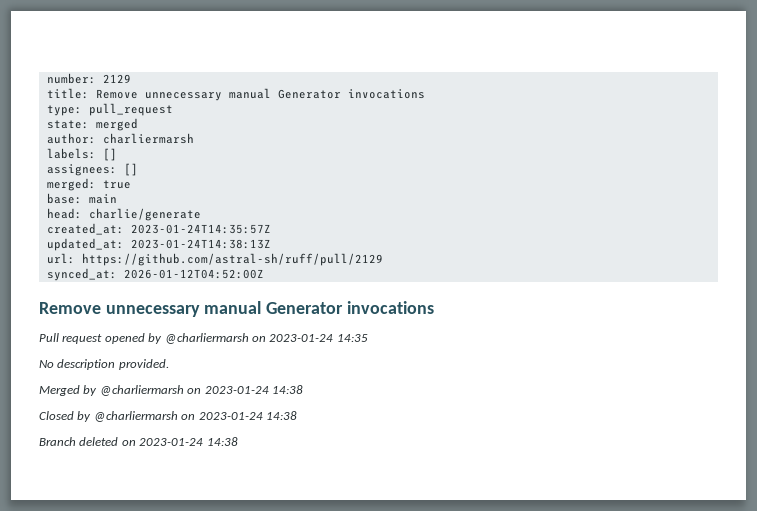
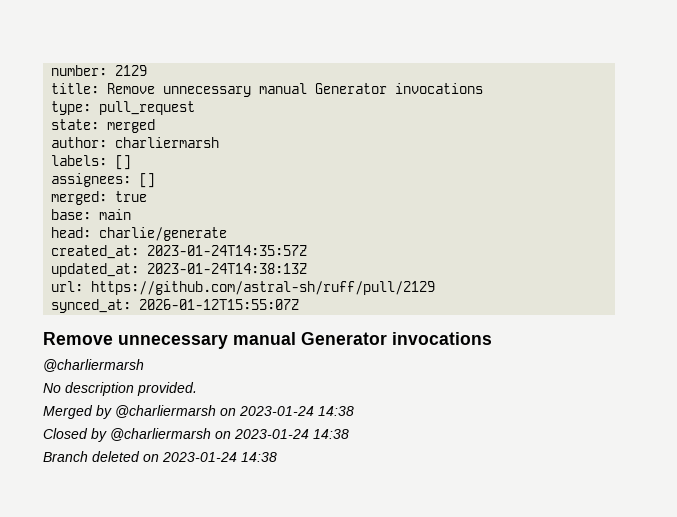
- synced_at: 2026-01-12T04:52:00Z
+ synced_at: 2026-01-12T15:55:07Z
  Remove unnecessary manual Generator invocations
- Pull request opened by @charliermarsh on 2023-01-24 14:35
+ @charliermarsh

